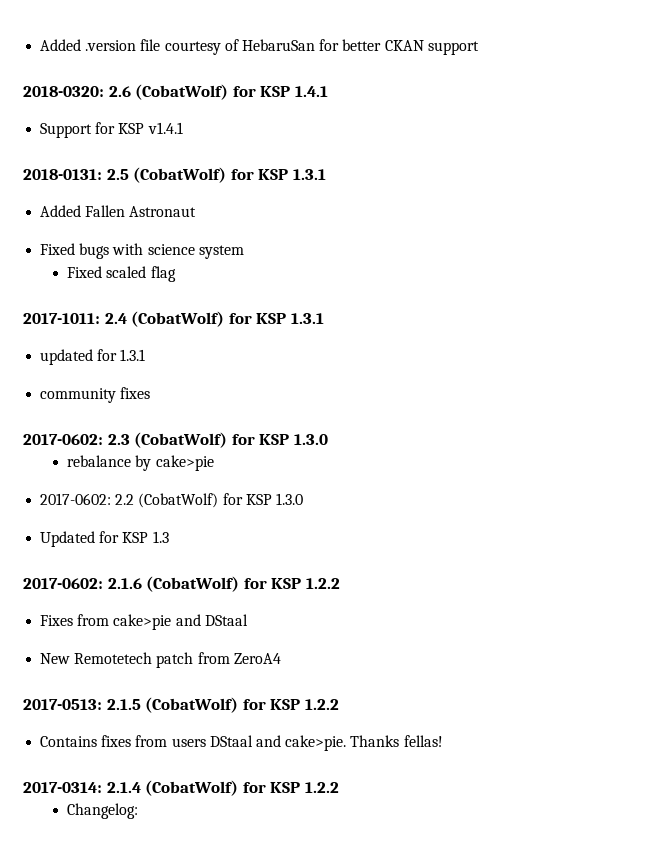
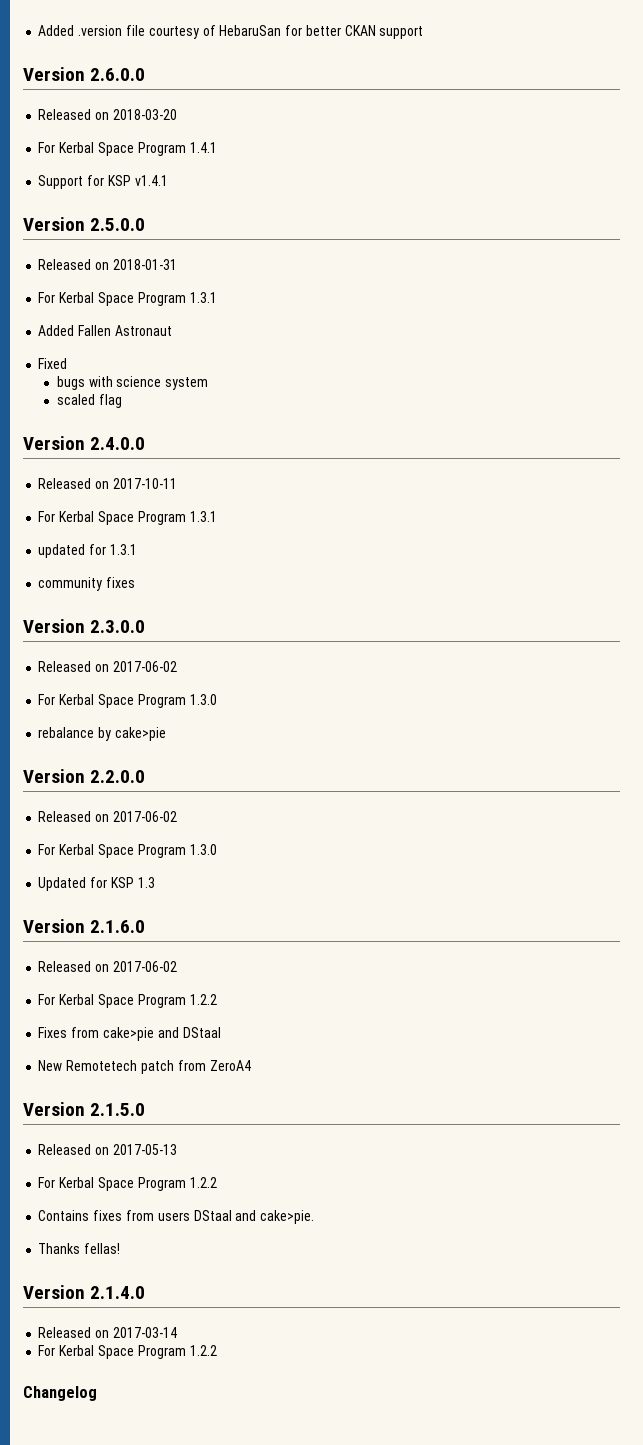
- 2018-0320: 2.6 (CobatWolf) for KSP 1.4.1
+ Version 2.6.0.0
+ Released on 2018-03-20
+ For Kerbal Space Program 1.4.1
- 2018-0131: 2.5 (CobatWolf) for KSP 1.3.1
+ Version 2.5.0.0
+ Released on 2018-01-31
+ For Kerbal Space Program 1.3.1
- Fixed bugs with science system
+ Fixed
+ bugs with science system
- Fixed scaled flag
+ scaled flag
- 2017-1011: 2.4 (CobatWolf) for KSP 1.3.1
+ Version 2.4.0.0
+ Released on 2017-10-11
+ For Kerbal Space Program 1.3.1
- 2017-0602: 2.3 (CobatWolf) for KSP 1.3.0
+ Version 2.3.0.0
+ Released on 2017-06-02
+ For Kerbal Space Program 1.3.0
  rebalance by cake>pie
- 2017-0602: 2.2 (CobatWolf) for KSP 1.3.0
+ Version 2.2.0.0
+ Released on 2017-06-02
+ For Kerbal Space Program 1.3.0
- 2017-0602: 2.1.6 (CobatWolf) for KSP 1.2.2
+ Version 2.1.6.0
+ Released on 2017-06-02
+ For Kerbal Space Program 1.2.2
- 2017-0513: 2.1.5 (CobatWolf) for KSP 1.2.2
+ Version 2.1.5.0
+ Released on 2017-05-13
+ For Kerbal Space Program 1.2.2
- Contains fixes from users DStaal and cake>pie. Thanks fellas!
+ Contains fixes from users DStaal and cake>pie.
+ Thanks fellas!
- 2017-0314: 2.1.4 (CobatWolf) for KSP 1.2.2
- Changelog:
+ Version 2.1.4.0
+ Released on 2017-03-14
+ For Kerbal Space Program 1.2.2
+ Changelog

